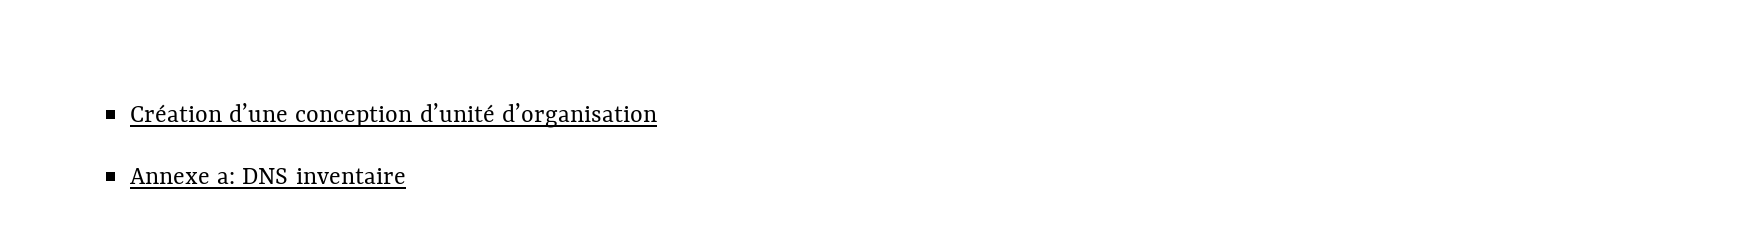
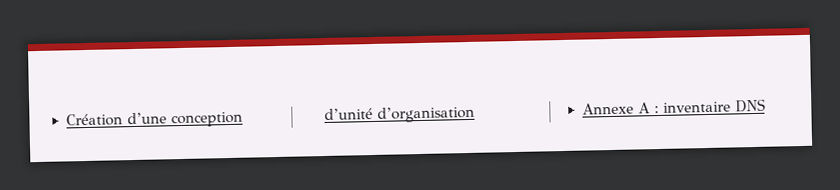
- Annexe a: DNS inventaire
+ Annexe A : inventaire DNS

